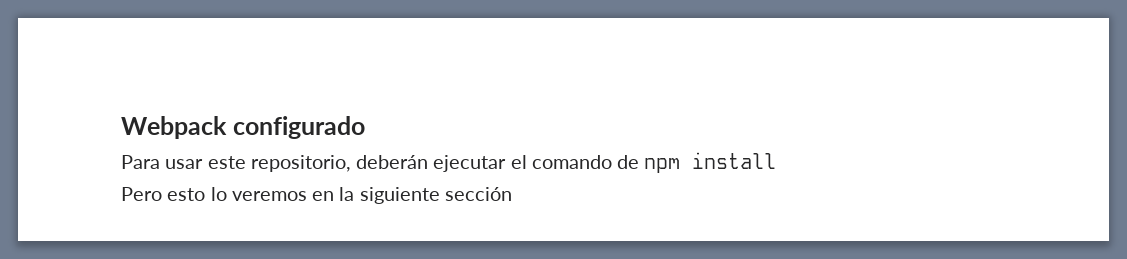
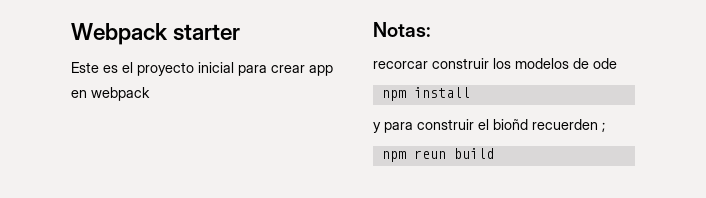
- Webpack configurado
- Para usar este repositorio, deberán ejecutar el comando de npm install
- Pero esto lo veremos en la siguiente sección
+ Webpack starter
+ Este es el proyecto inicial para crear app en webpack
+ Notas:
+ recorcar construir los modelos de ode
+ npm install
+ y para construir el bioñd recuerden ;
+ npm reun build

